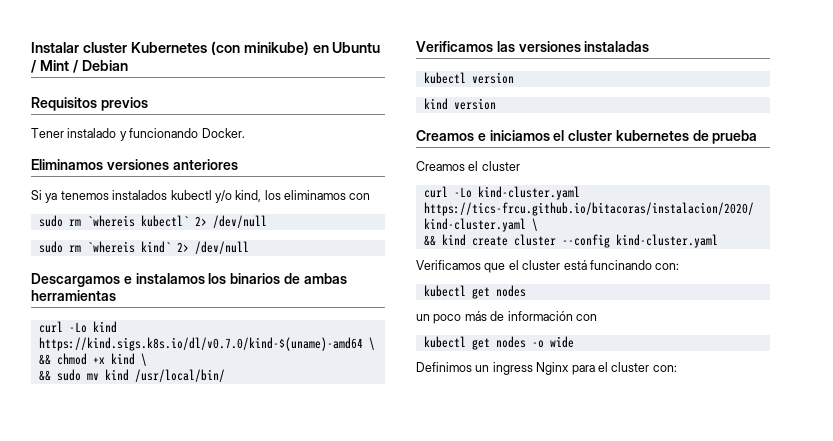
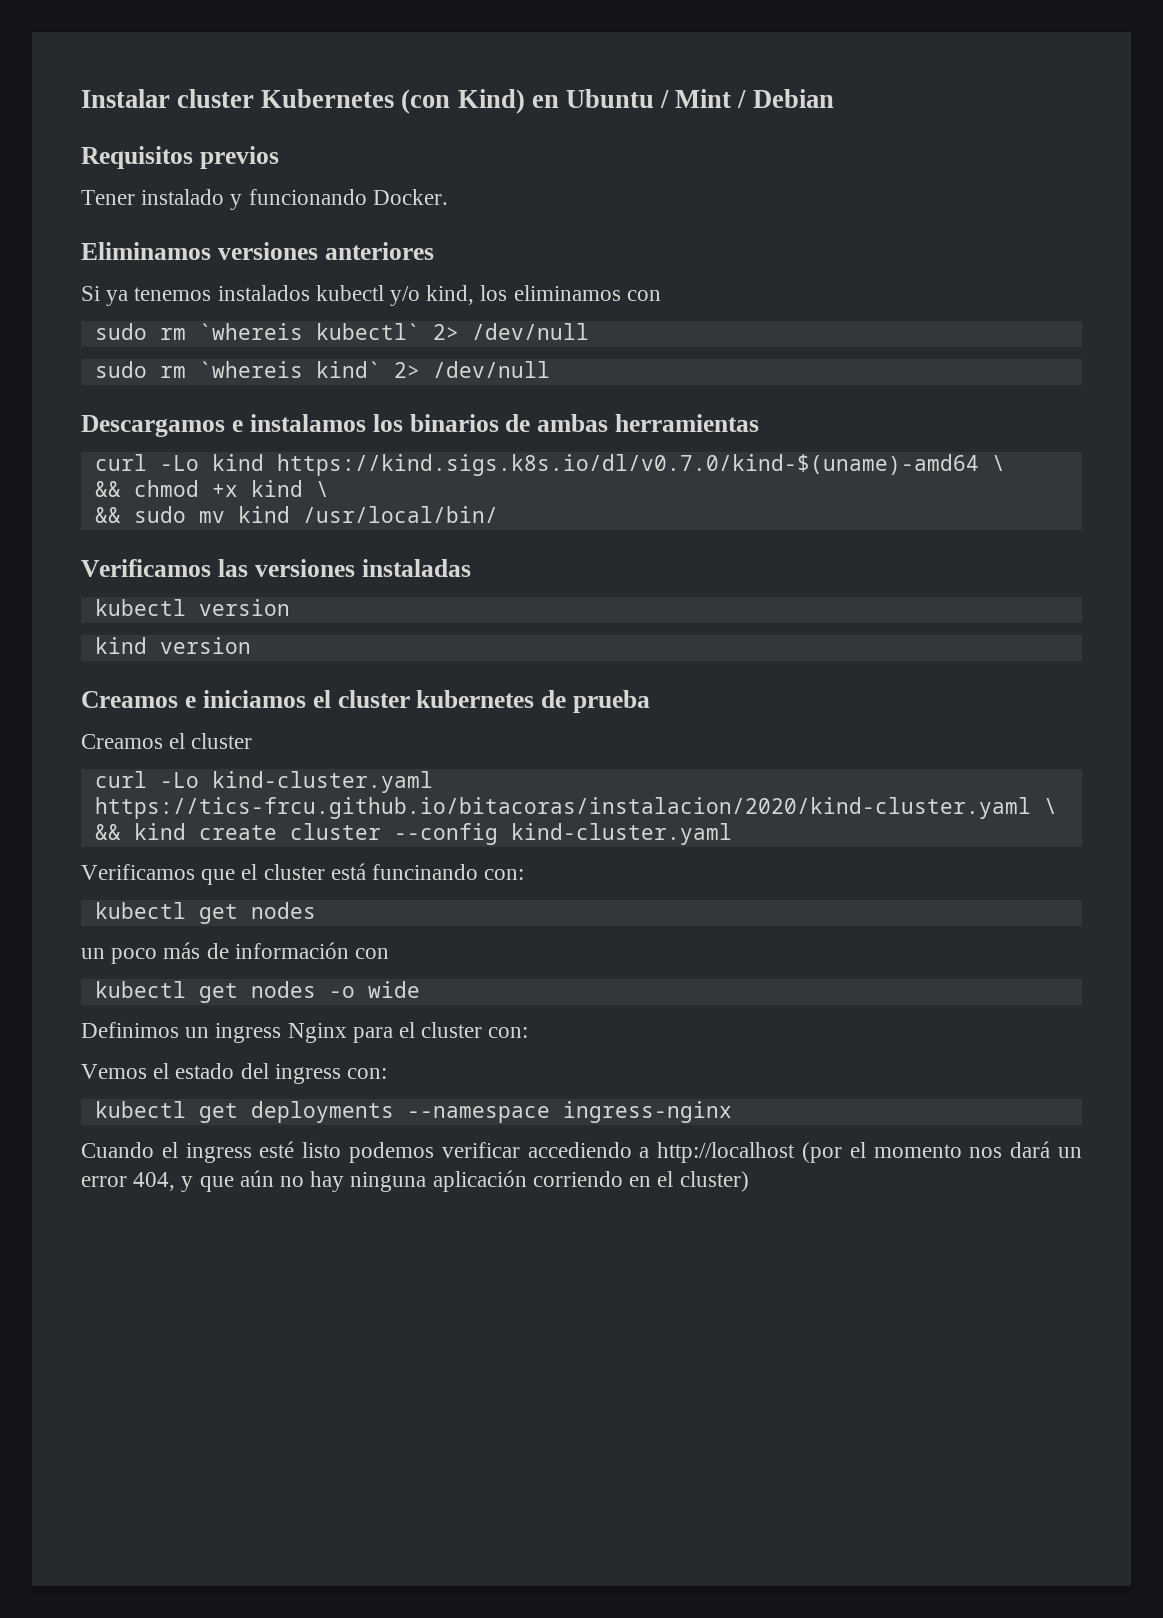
- Instalar cluster Kubernetes (con minikube) en Ubuntu / Mint / Debian
+ Instalar cluster Kubernetes (con Kind) en Ubuntu / Mint / Debian
+ Vemos el estado del ingress con:
+ kubectl get deployments --namespace ingress-nginx
+ Cuando el ingress esté listo podemos verificar accediendo a http://localhost (por el momento nos dará un error 404, y que aún no hay ninguna aplicación corriendo en el cluster)

